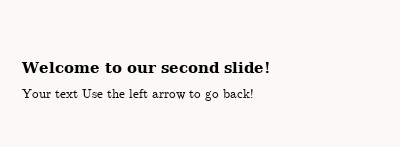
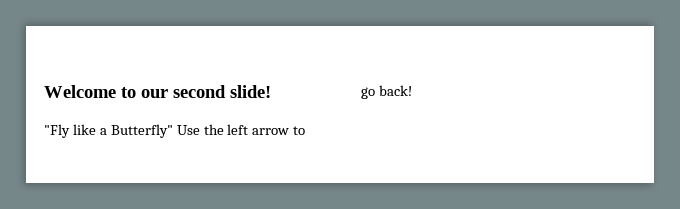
- Your text Use the left arrow to go back!
+ "Fly like a Butterfly" Use the left arrow to go back!

